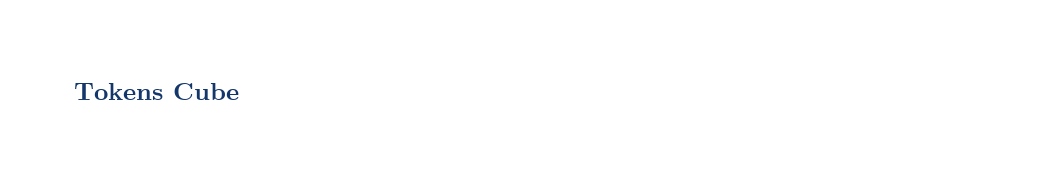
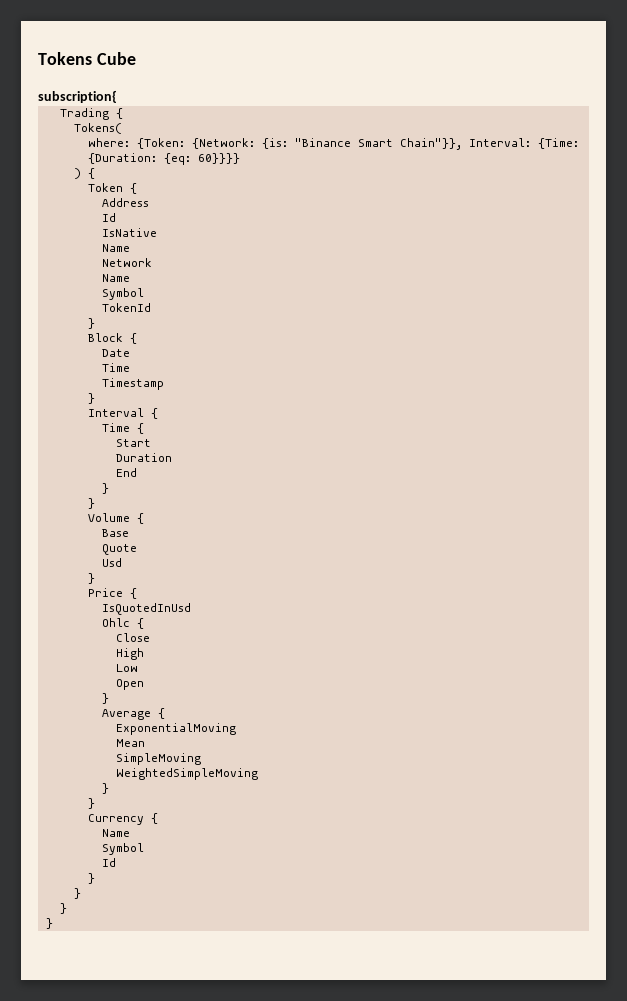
+ subscription{
+ Trading {
+ Tokens(
+ where: {Token: {Network: {is: "Binance Smart Chain"}}, Interval: {Time: {Duration: {eq: 60}}}}
+ ) {
+ Token {
+ Address
+ Id
+ IsNative
+ Name
+ Network
+ Name
+ Symbol
+ TokenId
+ }
+ Block {
+ Date
+ Time
+ Timestamp
+ }
+ Interval {
+ Time {
+ Start
+ Duration
+ End
+ }
+ }
+ Volume {
+ Base
+ Quote
+ Usd
+ }
+ Price {
+ IsQuotedInUsd
+ Ohlc {
+ Close
+ High
+ Low
+ Open
+ }
+ Average {
+ ExponentialMoving
+ Mean
+ SimpleMoving
+ WeightedSimpleMoving
+ }
+ }
+ Currency {
+ Name
+ Symbol
+ Id
+ }
+ }
+ }
+ }

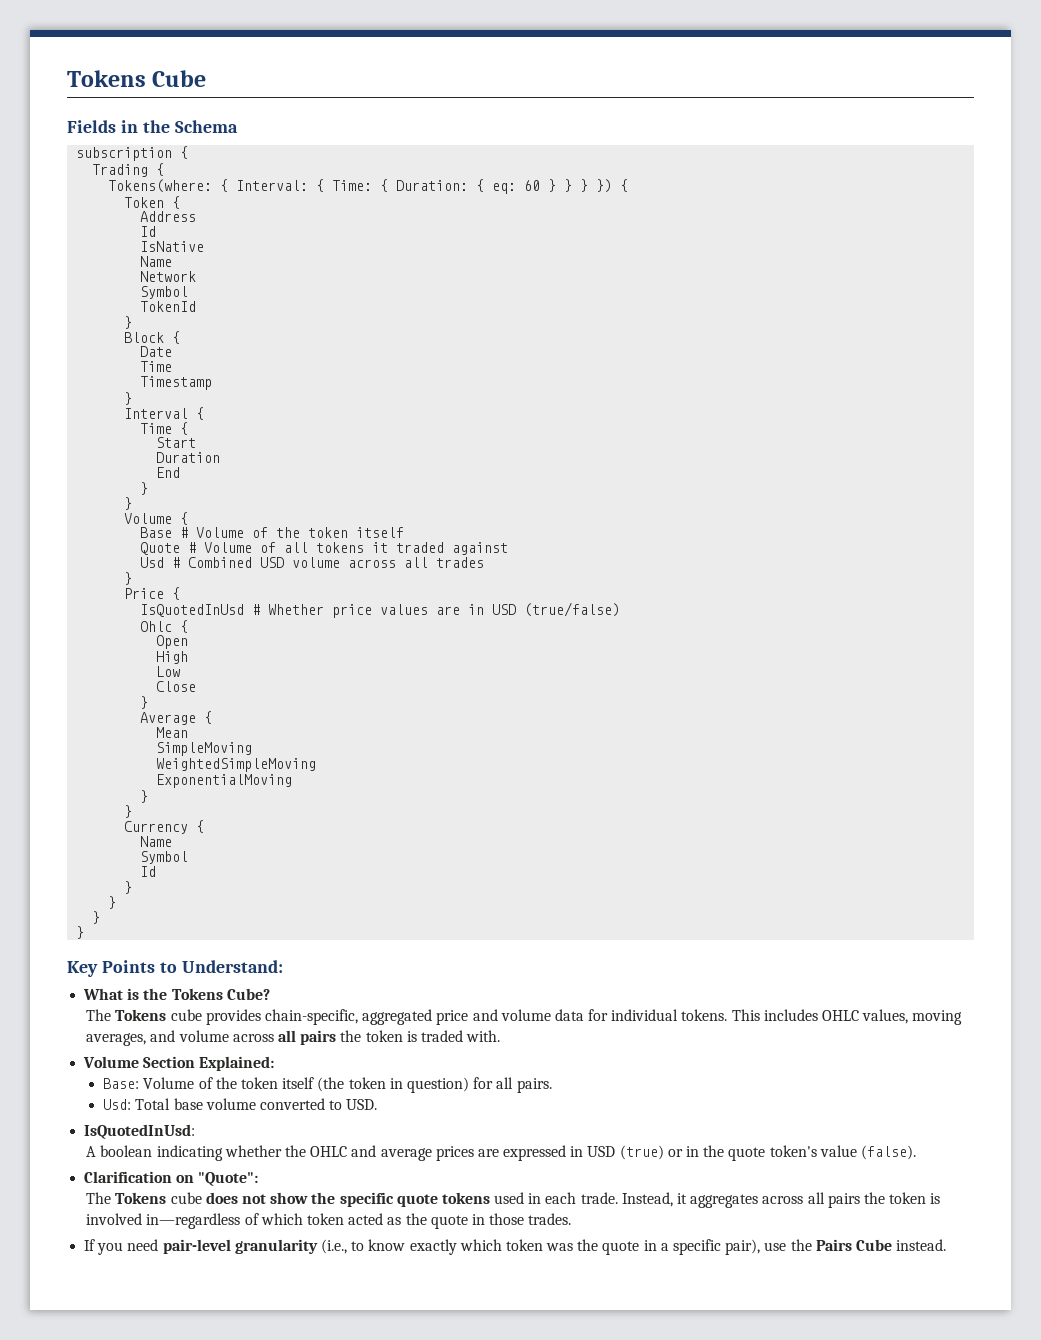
- subscription{
+ Fields in the Schema
+ subscription {
  Trading {
- Tokens(
- where: {Token: {Network: {is: "Binance Smart Chain"}}, Interval: {Time: {Duration: {eq: 60}}}}
- ) {
+ Tokens(where: { Interval: { Time: { Duration: { eq: 60 } } } }) {
  Network
- Name
- Base
- Quote
- Usd
+ Base # Volume of the token itself
+ Quote # Volume of all tokens it traded against
+ Usd # Combined USD volume across all trades
  }
  Price {
- IsQuotedInUsd
+ IsQuotedInUsd # Whether price values are in USD (true/false)
- Close
+ Open
- Open
+ Close
- ExponentialMoving
+ ExponentialMoving
+ Key Points to Understand:
+ What is the Tokens Cube?
+ The Tokens cube provides chain-specific, aggregated price and volume data for individual tokens. This includes OHLC values, moving averages, and volume across all pairs the token is traded with.
+ Volume Section Explained:
+ Base: Volume of the token itself (the token in question) for all pairs.
+ Usd: Total base volume converted to USD.
+ IsQuotedInUsd:
+ A boolean indicating whether the OHLC and average prices are expressed in USD (true) or in the quote token's value (false).
+ Clarification on "Quote":
+ The Tokens cube does not show the specific quote tokens used in each trade. Instead, it aggregates across all pairs the token is involved in—regardless of which token acted as the quote in those trades.
+ If you need pair-level granularity (i.e., to know exactly which token was the quote in a specific pair), use the Pairs Cube instead.

